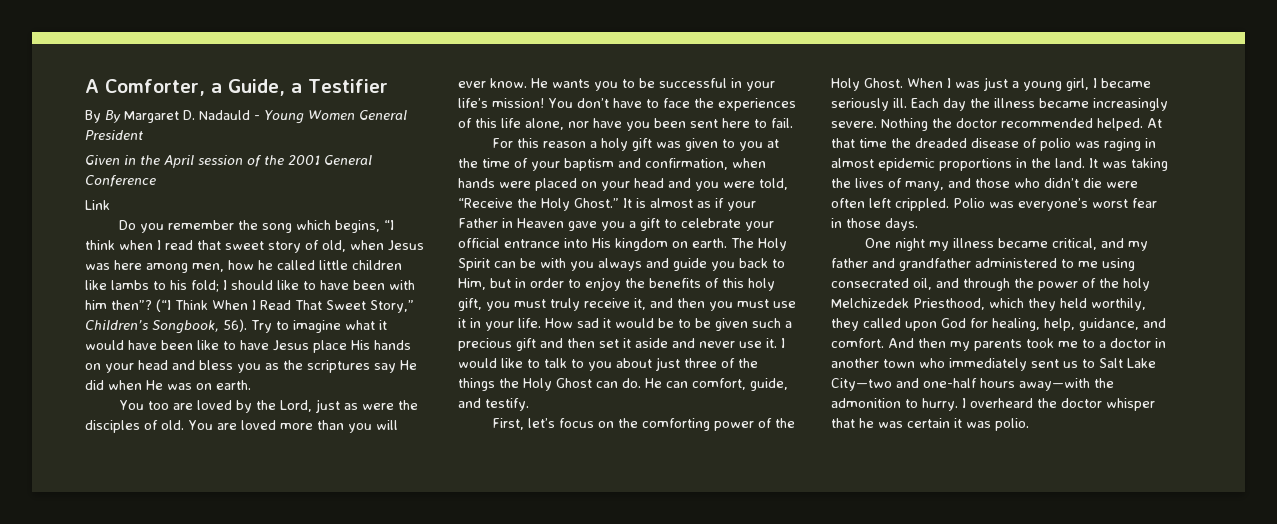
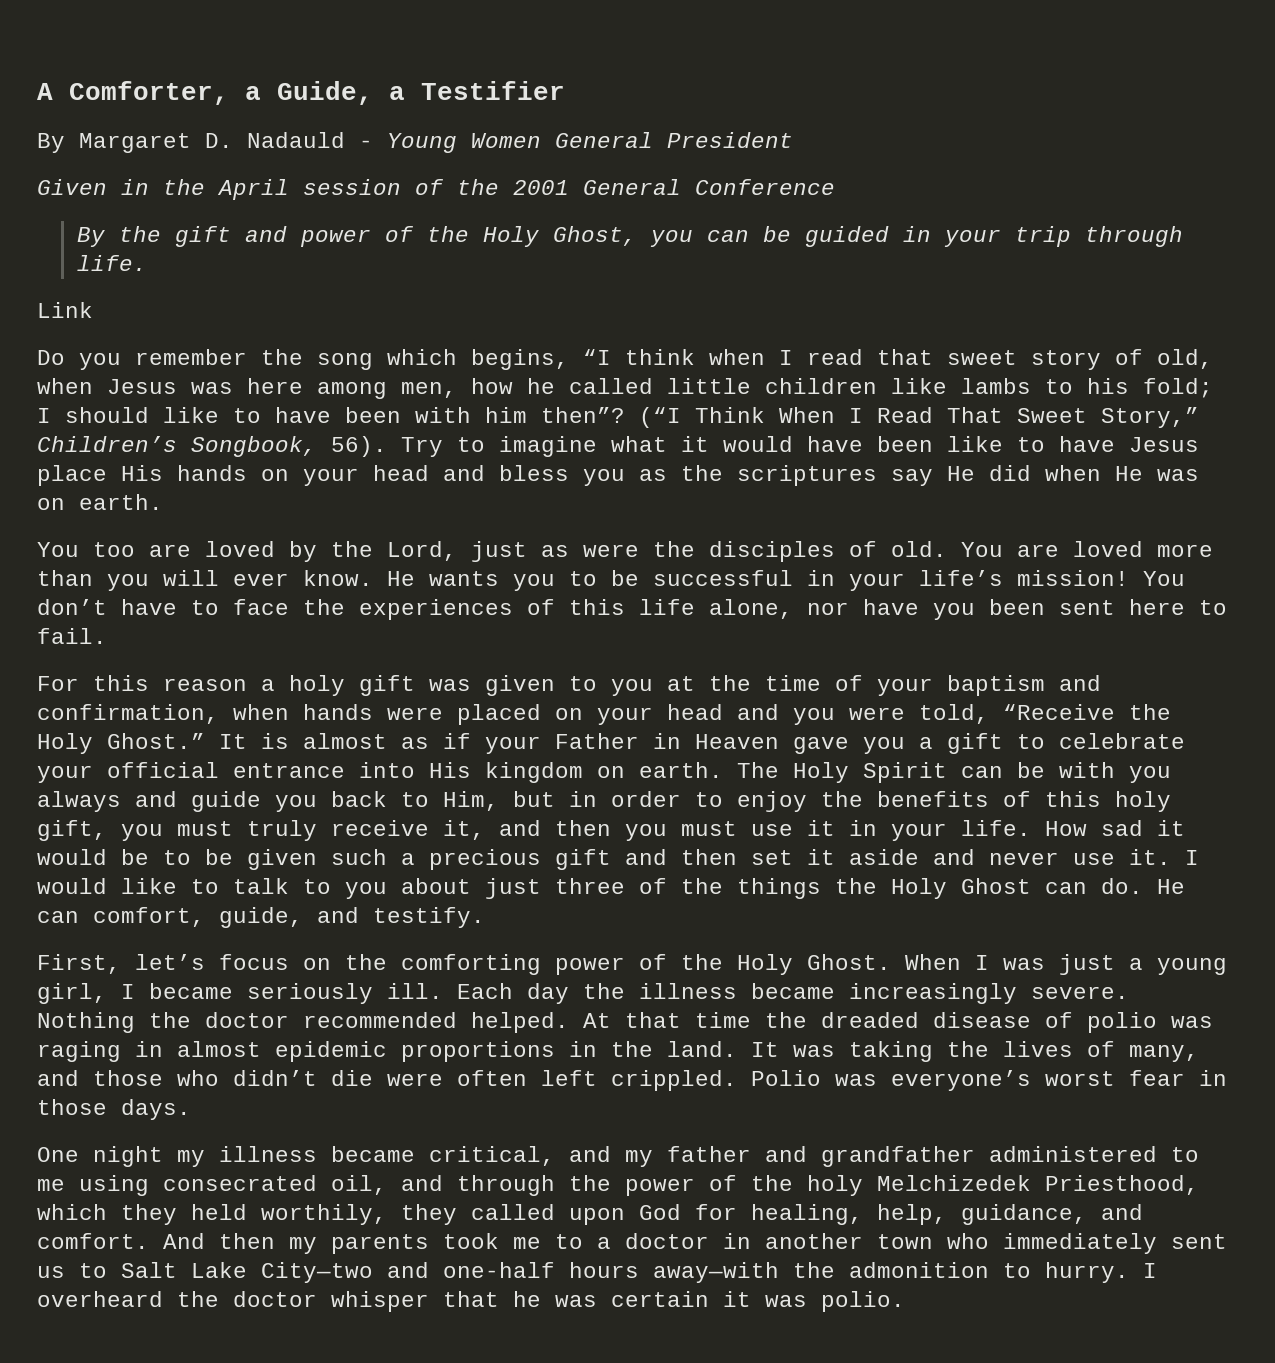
- By By Margaret D. Nadauld - Young Women General President
+ By Margaret D. Nadauld - Young Women General President
+ By the gift and power of the Holy Ghost, you can be guided in your trip through life.

